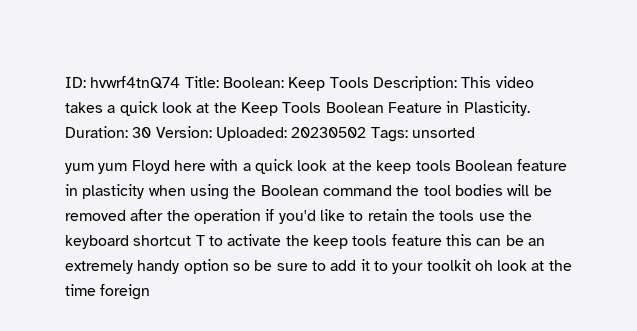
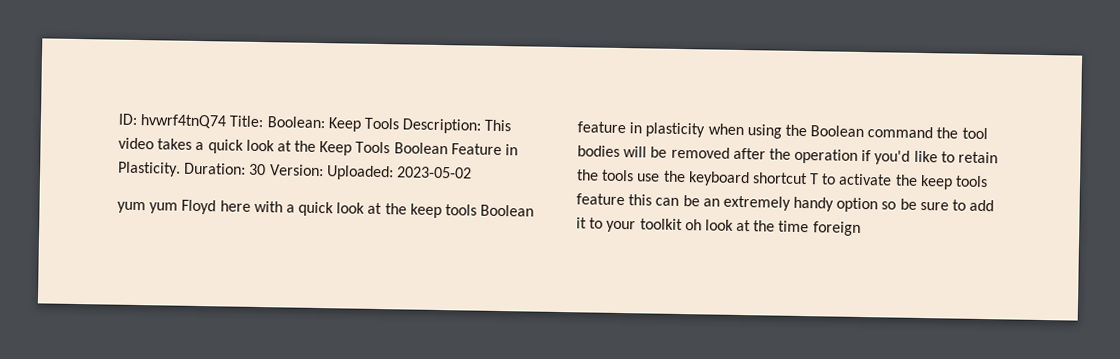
- Duration: 30 Version: Uploaded: 20230502 Tags: unsorted
+ Duration: 30 Version: Uploaded: 2023-05-02

